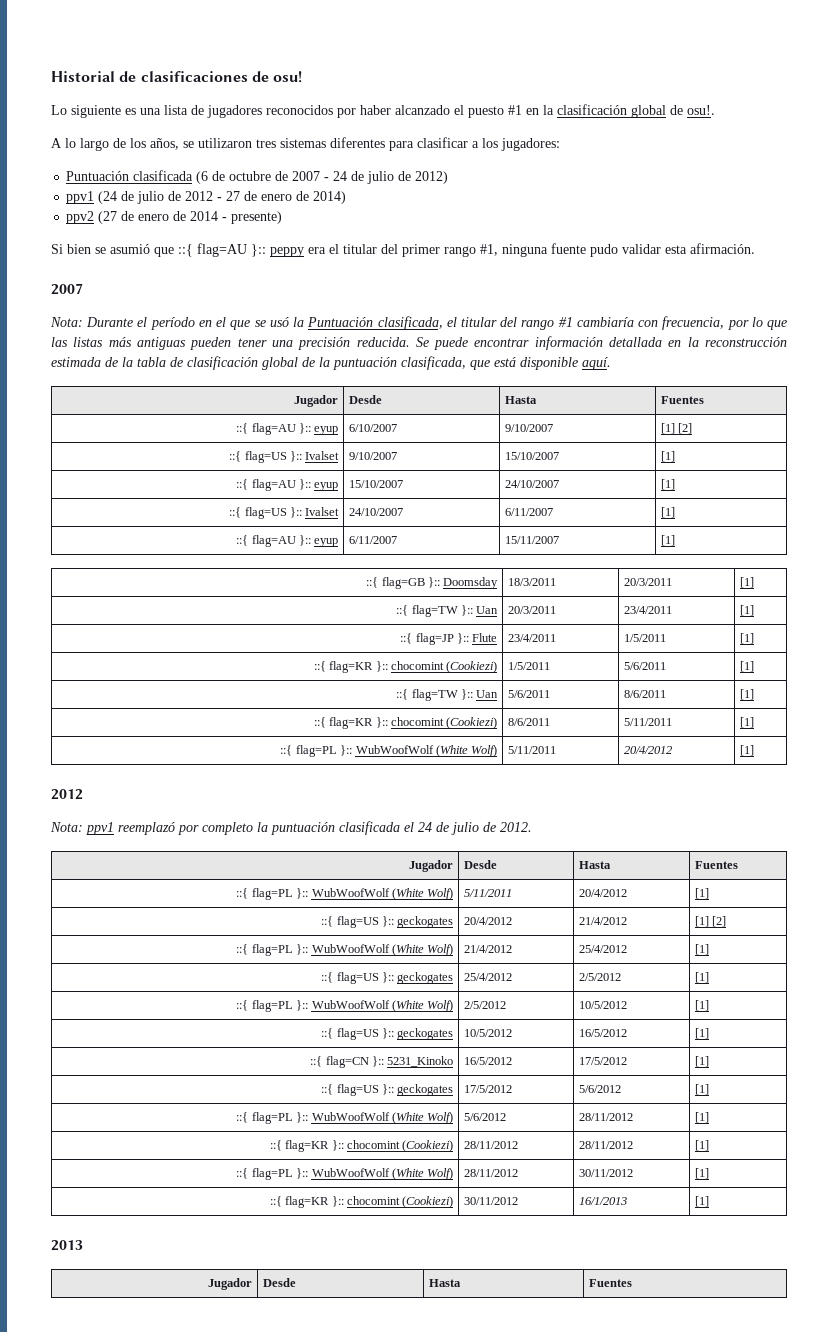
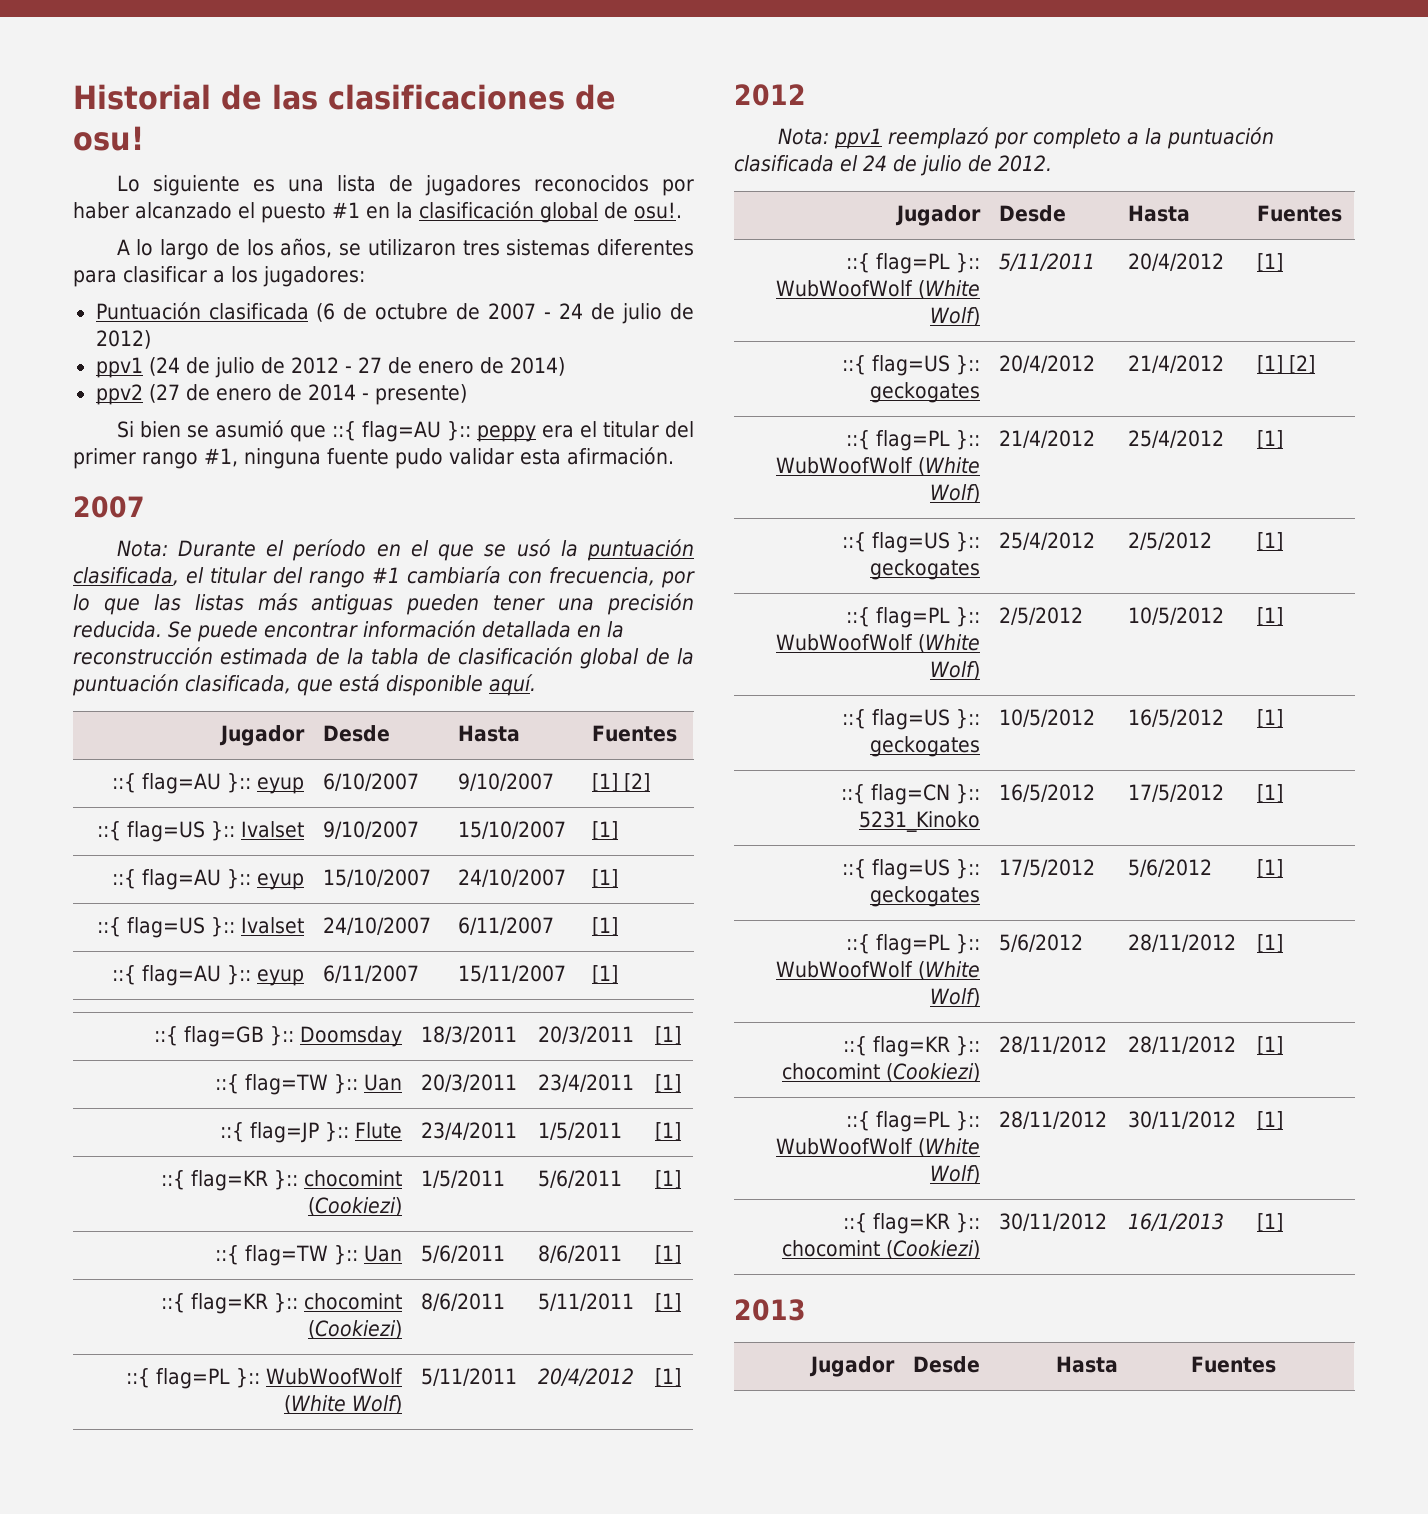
- Historial de clasificaciones de osu!
+ Historial de las clasificaciones de osu!
- Nota: Durante el período en el que se usó la Puntuación clasificada, el titular del rango #1 cambiaría con frecuencia, por lo que las listas más antiguas pueden tener una precisión reducida.
+ Nota: Durante el período en el que se usó la puntuación clasificada, el titular del rango #1 cambiaría con frecuencia, por lo que las listas más antiguas pueden tener una precisión reducida.
- Nota: ppv1 reemplazó por completo la puntuación clasificada el 24 de julio de 2012.
+ Nota: ppv1 reemplazó por completo a la puntuación clasificada el 24 de julio de 2012.

